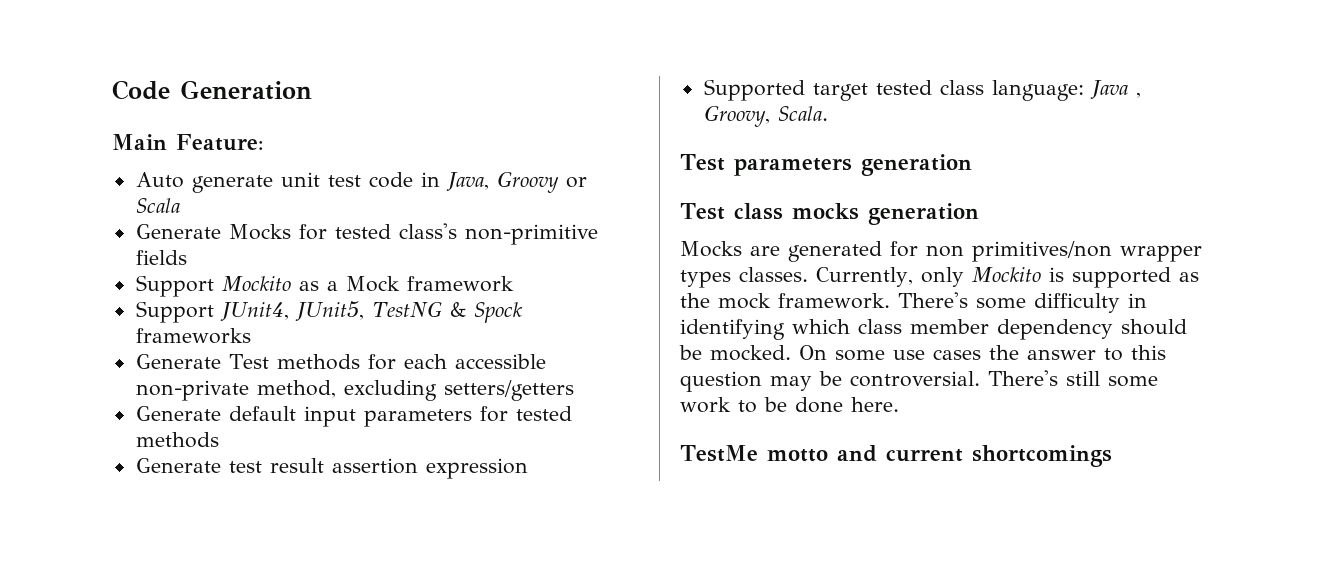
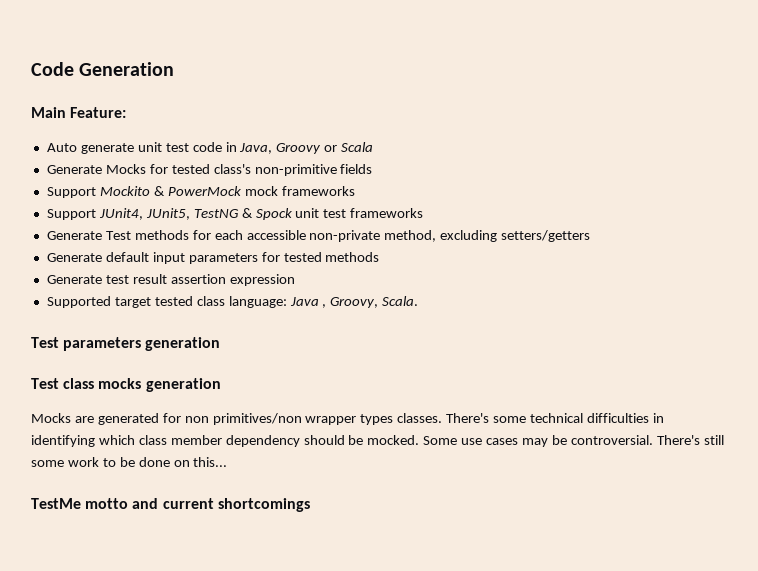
- Support Mockito as a Mock framework
+ Support Mockito & PowerMock mock frameworks
- Support JUnit4, JUnit5, TestNG & Spock frameworks
+ Support JUnit4, JUnit5, TestNG & Spock unit test frameworks
- Currently, only Mockito is supported as the mock framework. There's some difficulty in identifying which class member dependency should be mocked.
+ There's some technical difficulties in identifying which class member dependency should be mocked.
- On some use cases the answer to this question may be controversial.
+ Some use cases may be controversial.
- There's still some work to be done here.
+ There's still some work to be done on this...

